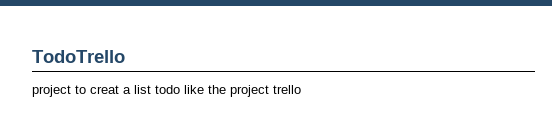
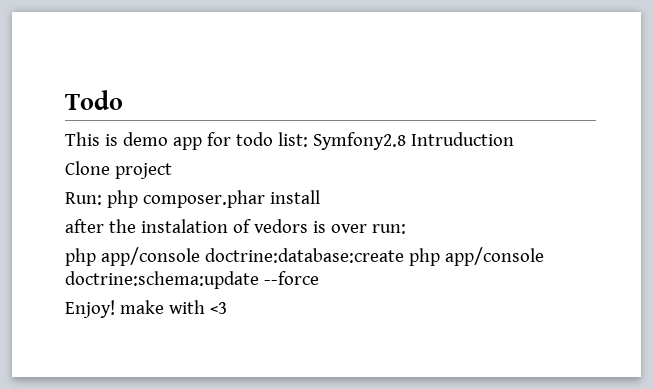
- TodoTrello
- project to creat a list todo like the project trello
+ Todo
+ This is demo app for todo list: Symfony2.8 Intruduction
+ Clone project
+ Run: php composer.phar install
+ after the instalation of vedors is over run:
+ php app/console doctrine:database:create php app/console doctrine:schema:update --force
+ Enjoy! make with <3

